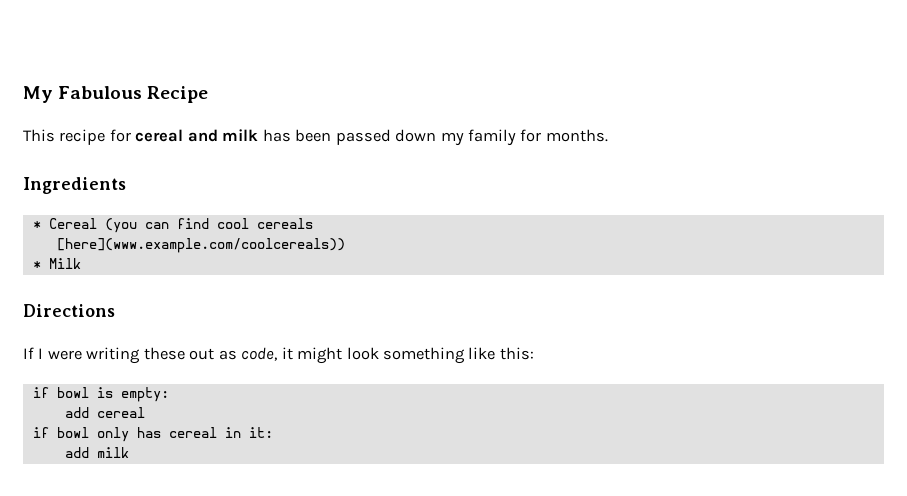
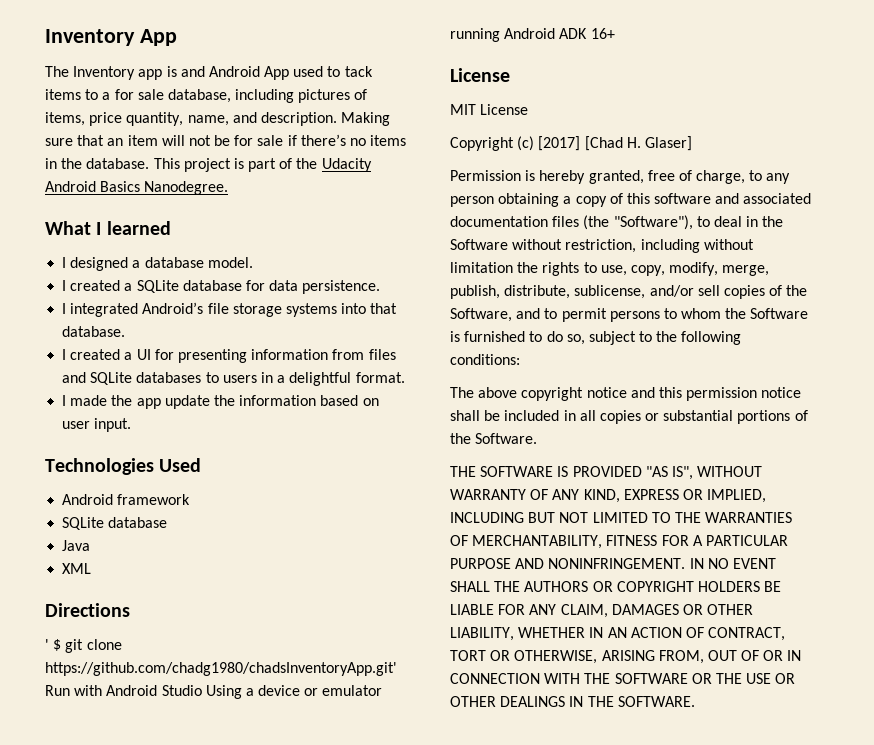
- My Fabulous Recipe
- This recipe for cereal and milk has been passed down my family for months.
- Ingredients
- * Cereal (you can find cool cereals
- [here](www.example.com/coolcereals))
- * Milk
+ Inventory App
+ The Inventory app is and Android App used to tack items to a for sale database, including pictures of items, price quantity, name, and description. Making sure that an item will not be for sale if there’s no items in the database. This project is part of the Udacity Android Basics Nanodegree.
+ What I learned
+ I designed a database model.
+ I created a SQLite database for data persistence.
+ I integrated Android’s file storage systems into that database.
+ I created a UI for presenting information from files and SQLite databases to users in a delightful format.
+ I made the app update the information based on user input.
+ Technologies Used
+ Android framework
+ SQLite database
+ Java
+ XML
  Directions
- If I were writing these out as code, it might look something like this:
- if bowl is empty:
- add cereal
- if bowl only has cereal in it:
- add milk
+ ' $ git clone https://github.com/chadg1980/chadsInventoryApp.git' Run with Android Studio Using a device or emulator running Android ADK 16+
+ License
+ MIT License
+ Copyright (c) [2017] [Chad H. Glaser]
+ Permission is hereby granted, free of charge, to any person obtaining a copy of this software and associated documentation files (the "Software"), to deal in the Software without restriction, including without limitation the rights to use, copy, modify, merge, publish, distribute, sublicense, and/or sell copies of the Software, and to permit persons to whom the Software is furnished to do so, subject to the following conditions:
+ The above copyright notice and this permission notice shall be included in all copies or substantial portions of the Software.
+ THE SOFTWARE IS PROVIDED "AS IS", WITHOUT WARRANTY OF ANY KIND, EXPRESS OR IMPLIED, INCLUDING BUT NOT LIMITED TO THE WARRANTIES OF MERCHANTABILITY, FITNESS FOR A PARTICULAR PURPOSE AND NONINFRINGEMENT. IN NO EVENT SHALL THE AUTHORS OR COPYRIGHT HOLDERS BE LIABLE FOR ANY CLAIM, DAMAGES OR OTHER LIABILITY, WHETHER IN AN ACTION OF CONTRACT, TORT OR OTHERWISE, ARISING FROM, OUT OF OR IN CONNECTION WITH THE SOFTWARE OR THE USE OR OTHER DEALINGS IN THE SOFTWARE.

